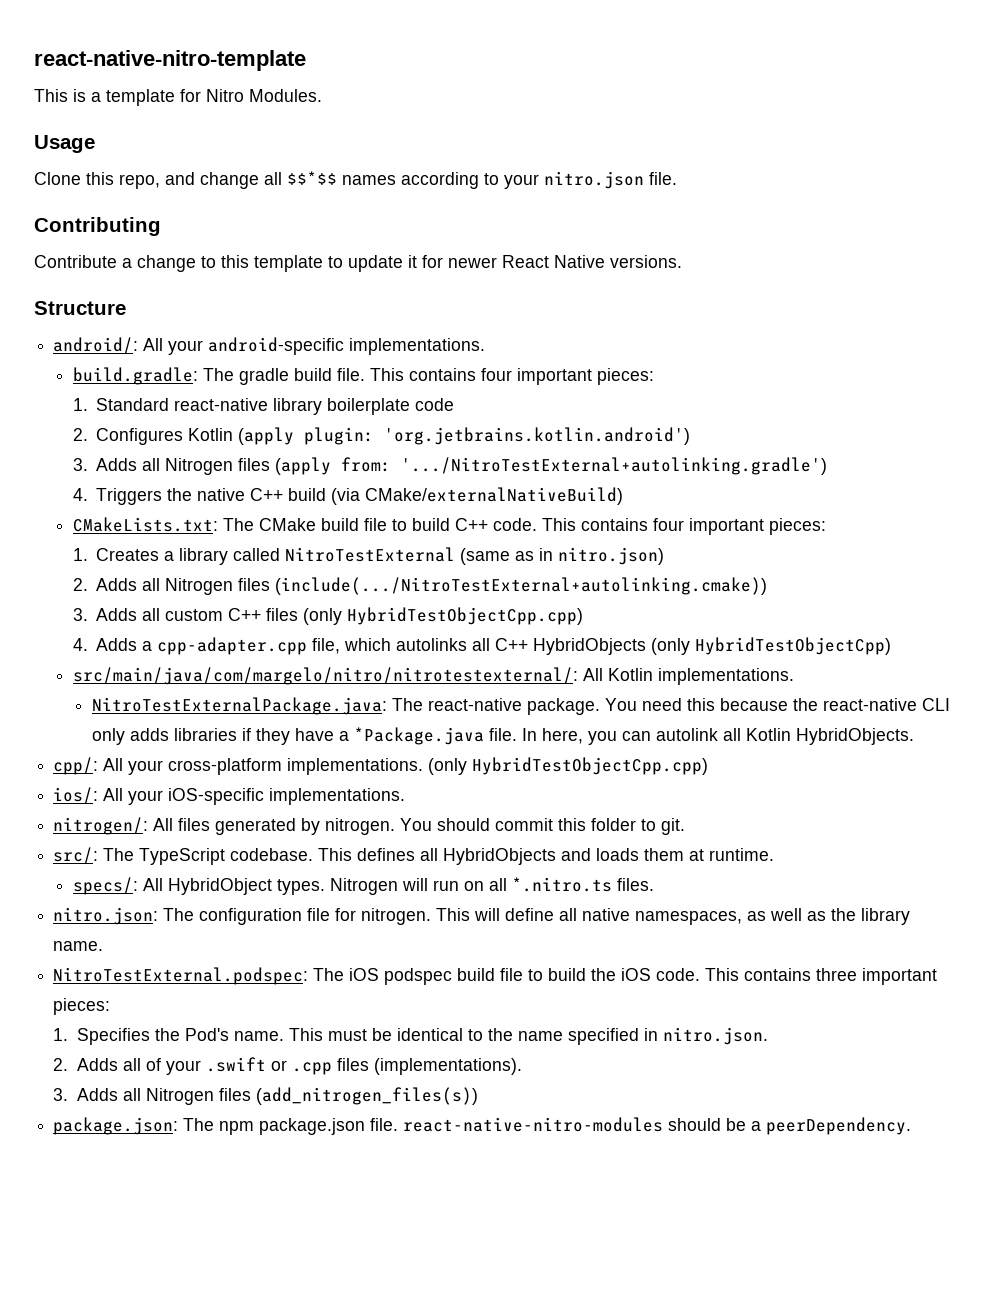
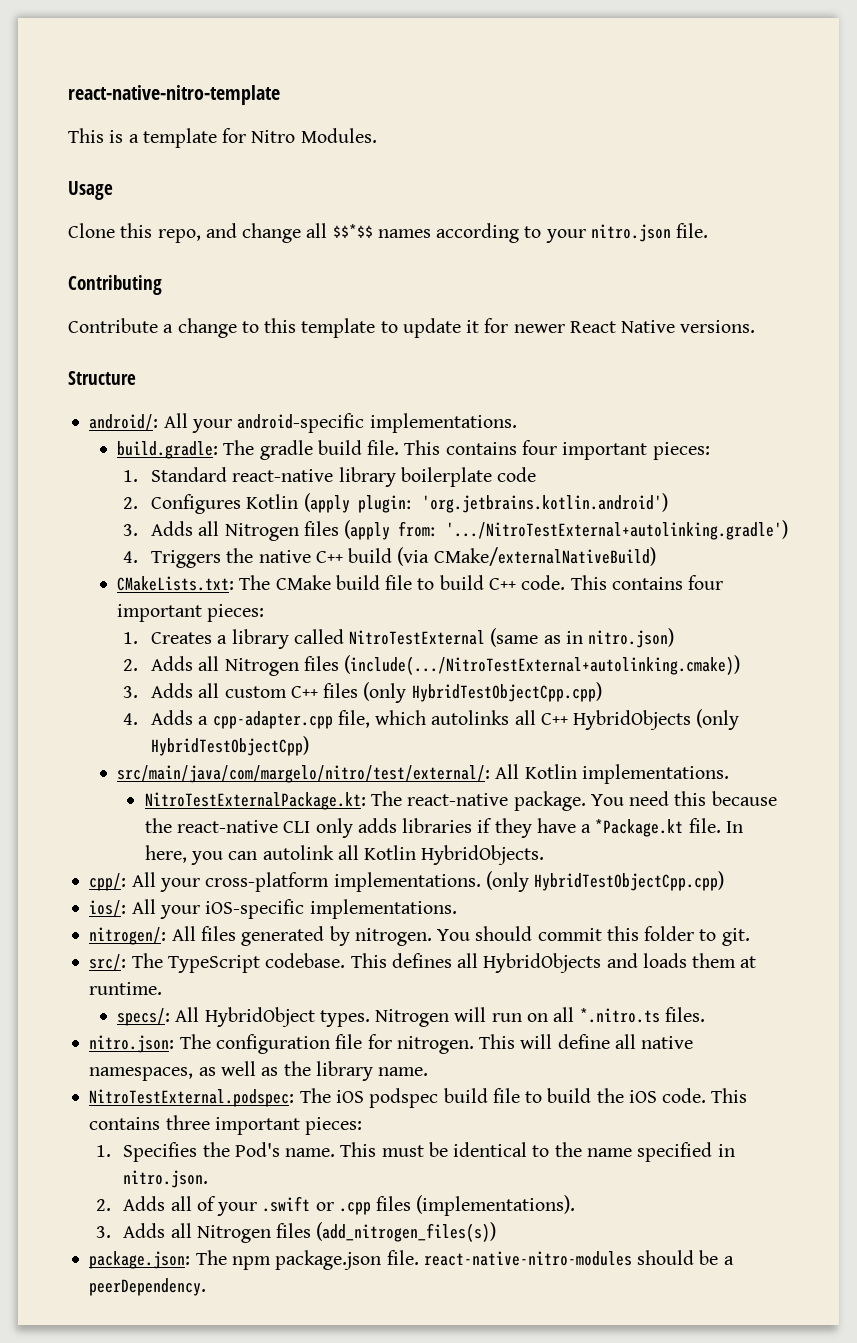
- src/main/java/com/margelo/nitro/nitrotestexternal/: All Kotlin implementations.
+ src/main/java/com/margelo/nitro/test/external/: All Kotlin implementations.
- NitroTestExternalPackage.java: The react-native package.
+ NitroTestExternalPackage.kt: The react-native package.
- You need this because the react-native CLI only adds libraries if they have a *Package.java file.
+ You need this because the react-native CLI only adds libraries if they have a *Package.kt file.

